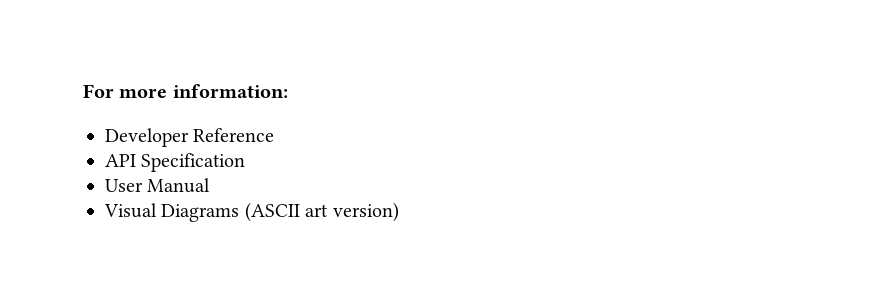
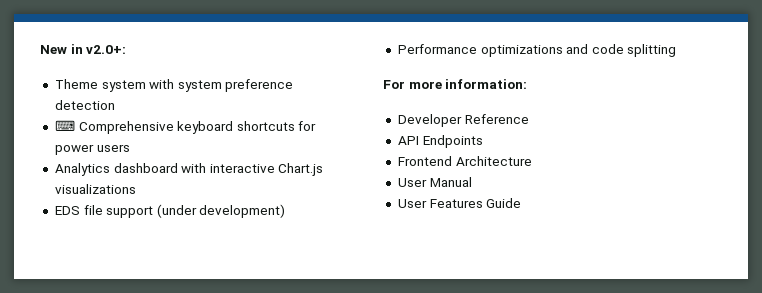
+ New in v2.0+:
+ Theme system with system preference detection
+ ⌨ Comprehensive keyboard shortcuts for power users
+ Analytics dashboard with interactive Chart.js visualizations
+ EDS file support (under development)
+ Performance optimizations and code splitting
- API Specification
+ API Endpoints
+ Frontend Architecture
- Visual Diagrams (ASCII art version)
+ User Features Guide

